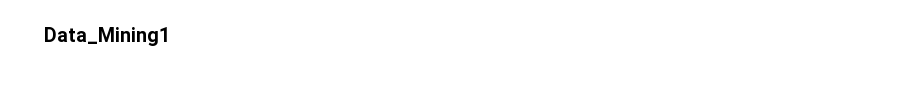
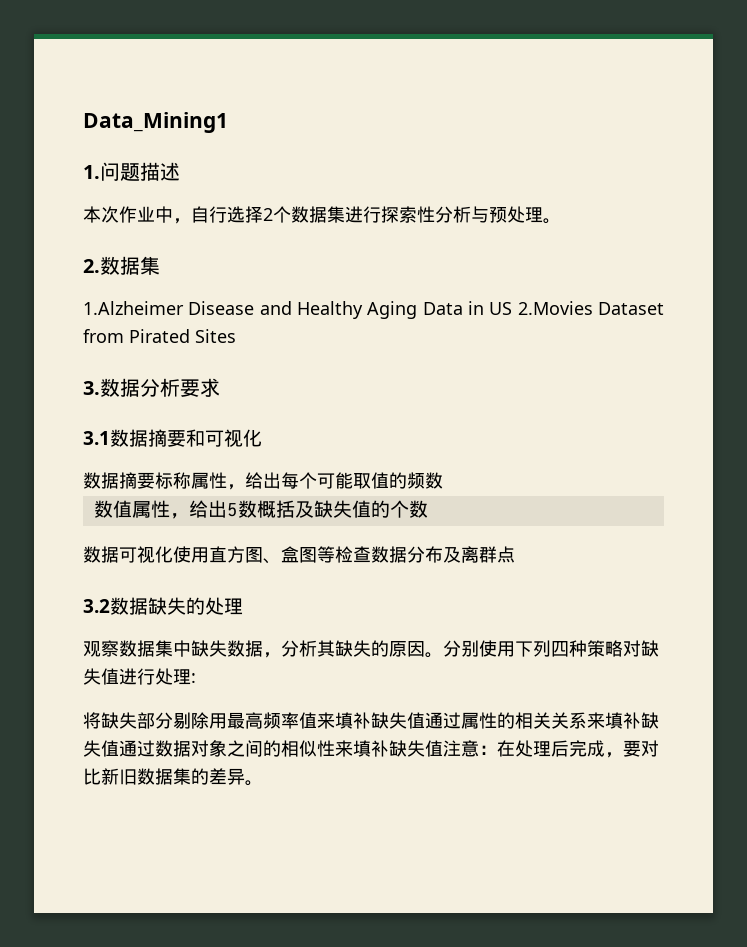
+ 1.问题描述
+ 本次作业中，自行选择2个数据集进行探索性分析与预处理。
+ 2.数据集
+ 1.Alzheimer Disease and Healthy Aging Data in US 2.Movies Dataset from Pirated Sites
+ 3.数据分析要求
+ 3.1数据摘要和可视化
+ 数据摘要标称属性，给出每个可能取值的频数
+ 数值属性，给出5数概括及缺失值的个数
+ 数据可视化使用直方图、盒图等检查数据分布及离群点
+ 3.2数据缺失的处理
+ 观察数据集中缺失数据，分析其缺失的原因。分别使用下列四种策略对缺失值进行处理:
+ 将缺失部分剔除用最高频率值来填补缺失值通过属性的相关关系来填补缺失值通过数据对象之间的相似性来填补缺失值注意：在处理后完成，要对比新旧数据集的差异。

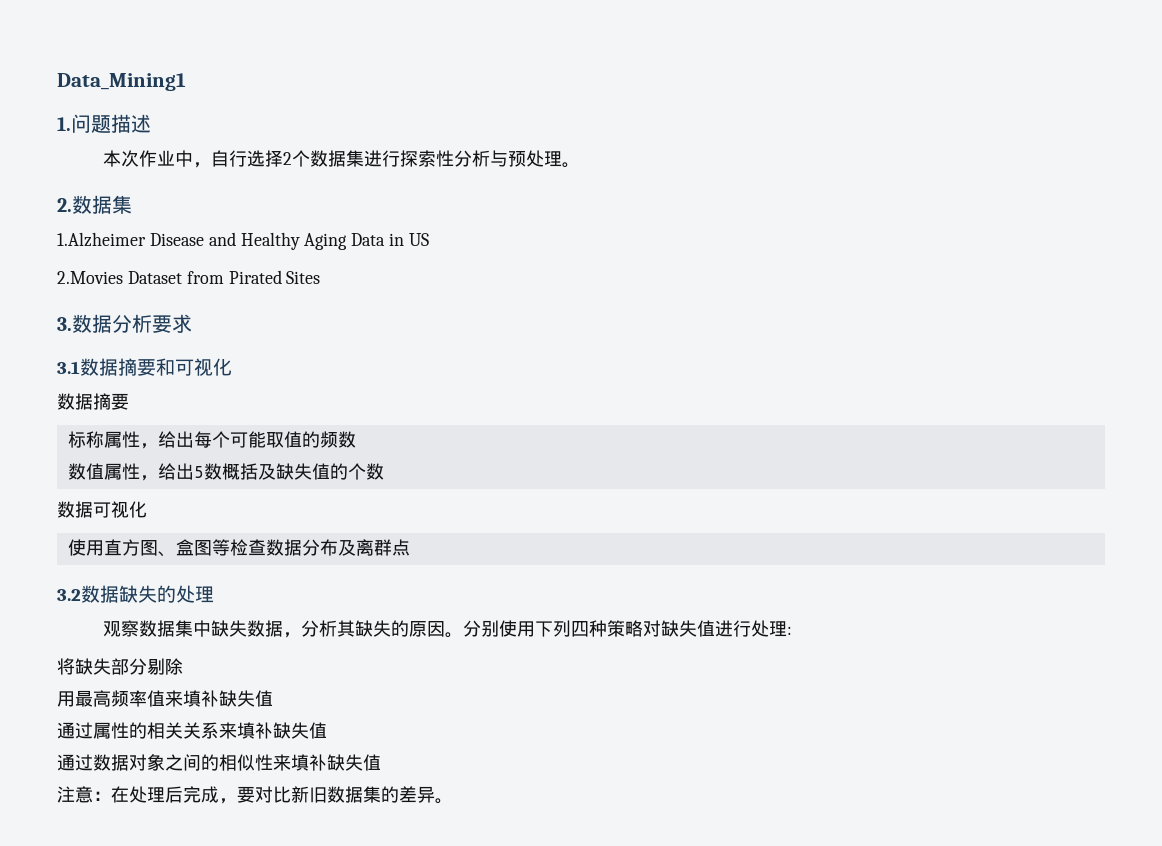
- 1.Alzheimer Disease and Healthy Aging Data in US 2.Movies Dataset from Pirated Sites
+ 1.Alzheimer Disease and Healthy Aging Data in US
+ 2.Movies Dataset from Pirated Sites
  3.1数据摘要和可视化
- 数据摘要标称属性，给出每个可能取值的频数
+ 数据摘要
+ 标称属性，给出每个可能取值的频数
- 数据可视化使用直方图、盒图等检查数据分布及离群点
+ 数据可视化
+ 使用直方图、盒图等检查数据分布及离群点
- 将缺失部分剔除用最高频率值来填补缺失值通过属性的相关关系来填补缺失值通过数据对象之间的相似性来填补缺失值注意：在处理后完成，要对比新旧数据集的差异。
+ 将缺失部分剔除
+ 用最高频率值来填补缺失值
+ 通过属性的相关关系来填补缺失值
+ 通过数据对象之间的相似性来填补缺失值
+ 注意：在处理后完成，要对比新旧数据集的差异。

